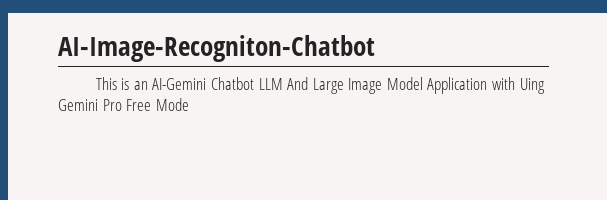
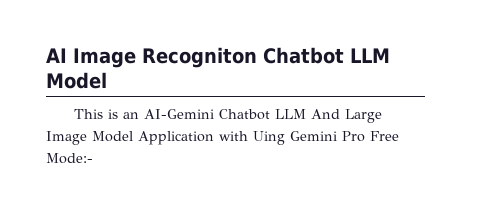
- AI-Image-Recogniton-Chatbot
+ AI Image Recogniton Chatbot LLM Model
- This is an AI-Gemini Chatbot LLM And Large Image Model Application with Uing Gemini Pro Free Mode
+ This is an AI-Gemini Chatbot LLM And Large Image Model Application with Uing Gemini Pro Free Mode:-

